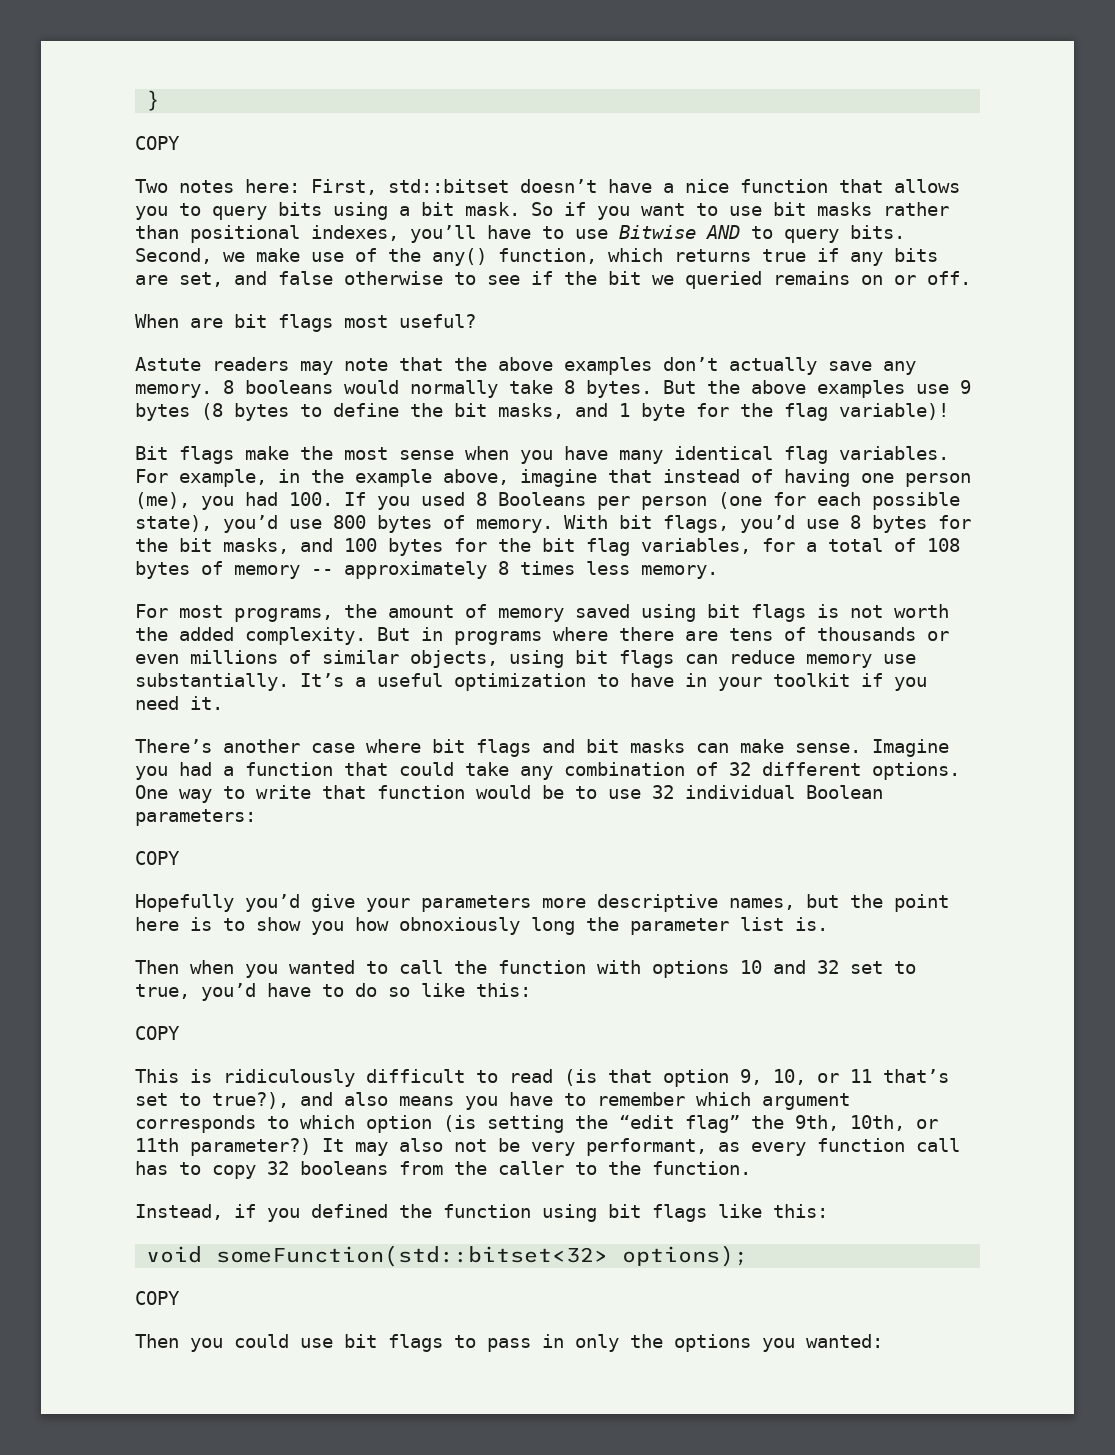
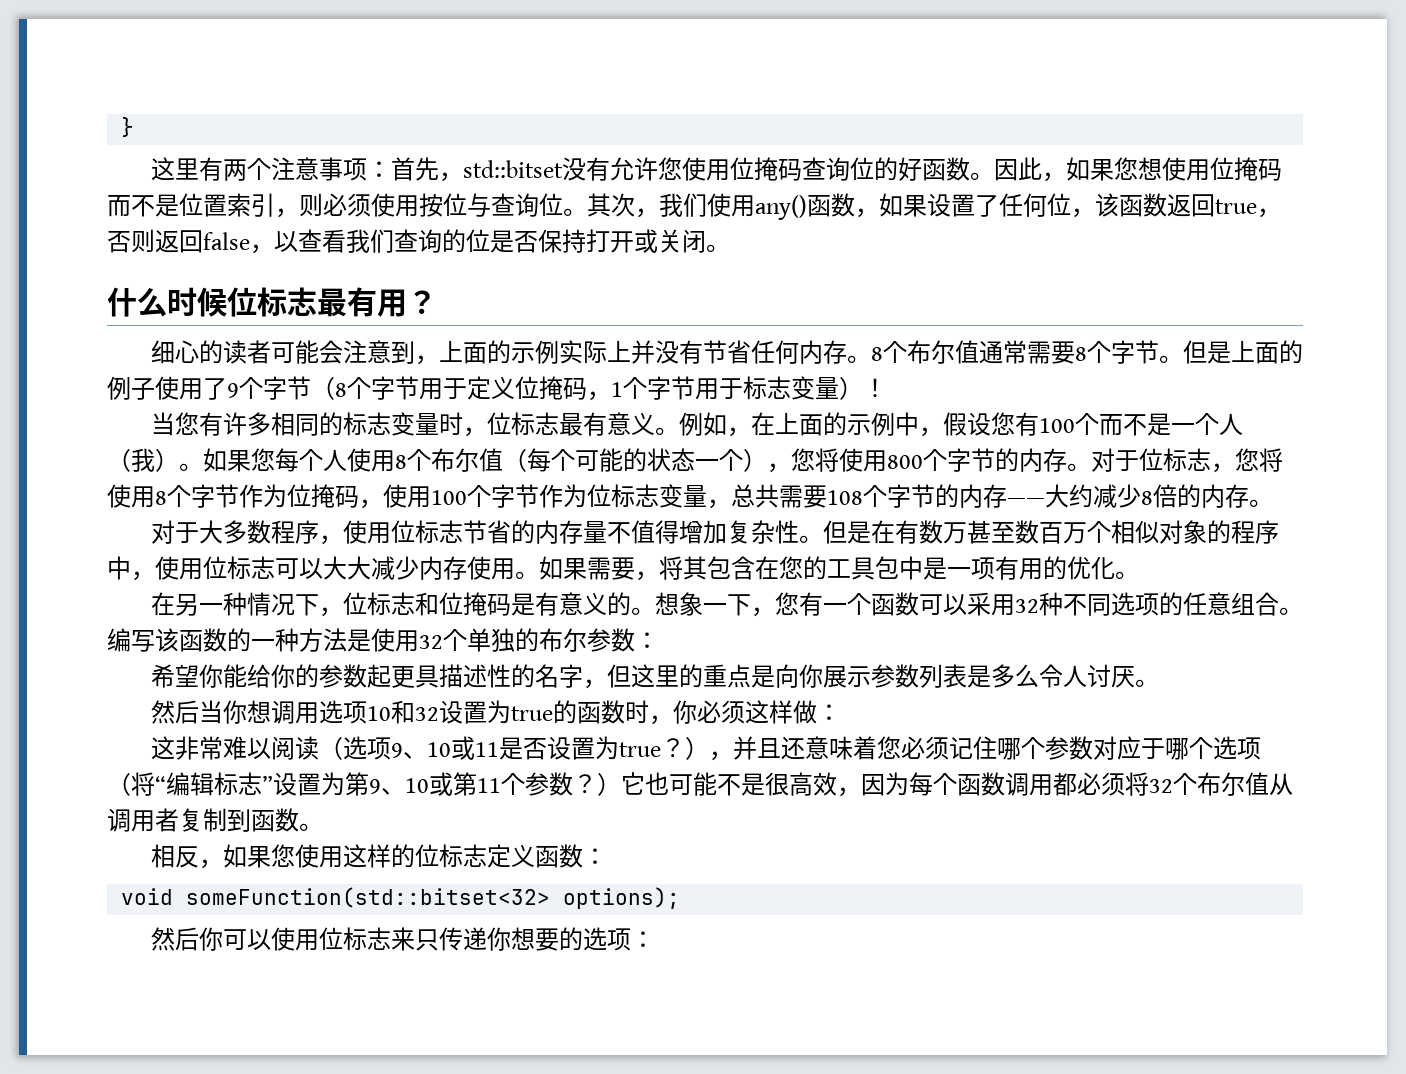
  }
- COPY
- Two notes here: First, std::bitset doesn’t have a nice function that allows you to query bits using a bit mask. So if you want to use bit masks rather than positional indexes, you’ll have to use Bitwise AND to query bits. Second, we make use of the any() function, which returns true if any bits are set, and false otherwise to see if the bit we queried remains on or off.
- When are bit flags most useful?
- Astute readers may note that the above examples don’t actually save any memory. 8 booleans would normally take 8 bytes. But the above examples use 9 bytes (8 bytes to define the bit masks, and 1 byte for the flag variable)!
- Bit flags make the most sense when you have many identical flag variables. For example, in the example above, imagine that instead of having one person (me), you had 100. If you used 8 Booleans per person (one for each possible state), you’d use 800 bytes of memory. With bit flags, you’d use 8 bytes for the bit masks, and 100 bytes for the bit flag variables, for a total of 108 bytes of memory -- approximately 8 times less memory.
- For most programs, the amount of memory saved using bit flags is not worth the added complexity. But in programs where there are tens of thousands or even millions of similar objects, using bit flags can reduce memory use substantially. It’s a useful optimization to have in your toolkit if you need it.
- There’s another case where bit flags and bit masks can make sense. Imagine you had a function that could take any combination of 32 different options. One way to write that function would be to use 32 individual Boolean parameters:
- COPY
- Hopefully you’d give your parameters more descriptive names, but the point here is to show you how obnoxiously long the parameter list is.
- Then when you wanted to call the function with options 10 and 32 set to true, you’d have to do so like this:
- COPY
- This is ridiculously difficult to read (is that option 9, 10, or 11 that’s set to true?), and also means you have to remember which argument corresponds to which option (is setting the “edit flag” the 9th, 10th, or 11th parameter?) It may also not be very performant, as every function call has to copy 32 booleans from the caller to the function.
- Instead, if you defined the function using bit flags like this:
+ 这里有两个注意事项：首先，std::bitset没有允许您使用位掩码查询位的好函数。因此，如果您想使用位掩码而不是位置索引，则必须使用按位与查询位。其次，我们使用any()函数，如果设置了任何位，该函数返回true，否则返回false，以查看我们查询的位是否保持打开或关闭。
+ 什么时候位标志最有用？
+ 细心的读者可能会注意到，上面的示例实际上并没有节省任何内存。8个布尔值通常需要8个字节。但是上面的例子使用了9个字节（8个字节用于定义位掩码，1个字节用于标志变量）！
+ 当您有许多相同的标志变量时，位标志最有意义。例如，在上面的示例中，假设您有100个而不是一个人（我）。如果您每个人使用8个布尔值（每个可能的状态一个），您将使用800个字节的内存。对于位标志，您将使用8个字节作为位掩码，使用100个字节作为位标志变量，总共需要108个字节的内存——大约减少8倍的内存。
+ 对于大多数程序，使用位标志节省的内存量不值得增加复杂性。但是在有数万甚至数百万个相似对象的程序中，使用位标志可以大大减少内存使用。如果需要，将其包含在您的工具包中是一项有用的优化。
+ 在另一种情况下，位标志和位掩码是有意义的。想象一下，您有一个函数可以采用32种不同选项的任意组合。编写该函数的一种方法是使用32个单独的布尔参数：
+ 希望你能给你的参数起更具描述性的名字，但这里的重点是向你展示参数列表是多么令人讨厌。
+ 然后当你想调用选项10和32设置为true的函数时，你必须这样做：
+ 这非常难以阅读（选项9、10或11是否设置为true？），并且还意味着您必须记住哪个参数对应于哪个选项（将“编辑标志”设置为第9、10或第11个参数？）它也可能不是很高效，因为每个函数调用都必须将32个布尔值从调用者复制到函数。
+ 相反，如果您使用这样的位标志定义函数：
  void someFunction(std::bitset<32> options);
- COPY
- Then you could use bit flags to pass in only the options you wanted:
+ 然后你可以使用位标志来只传递你想要的选项：

